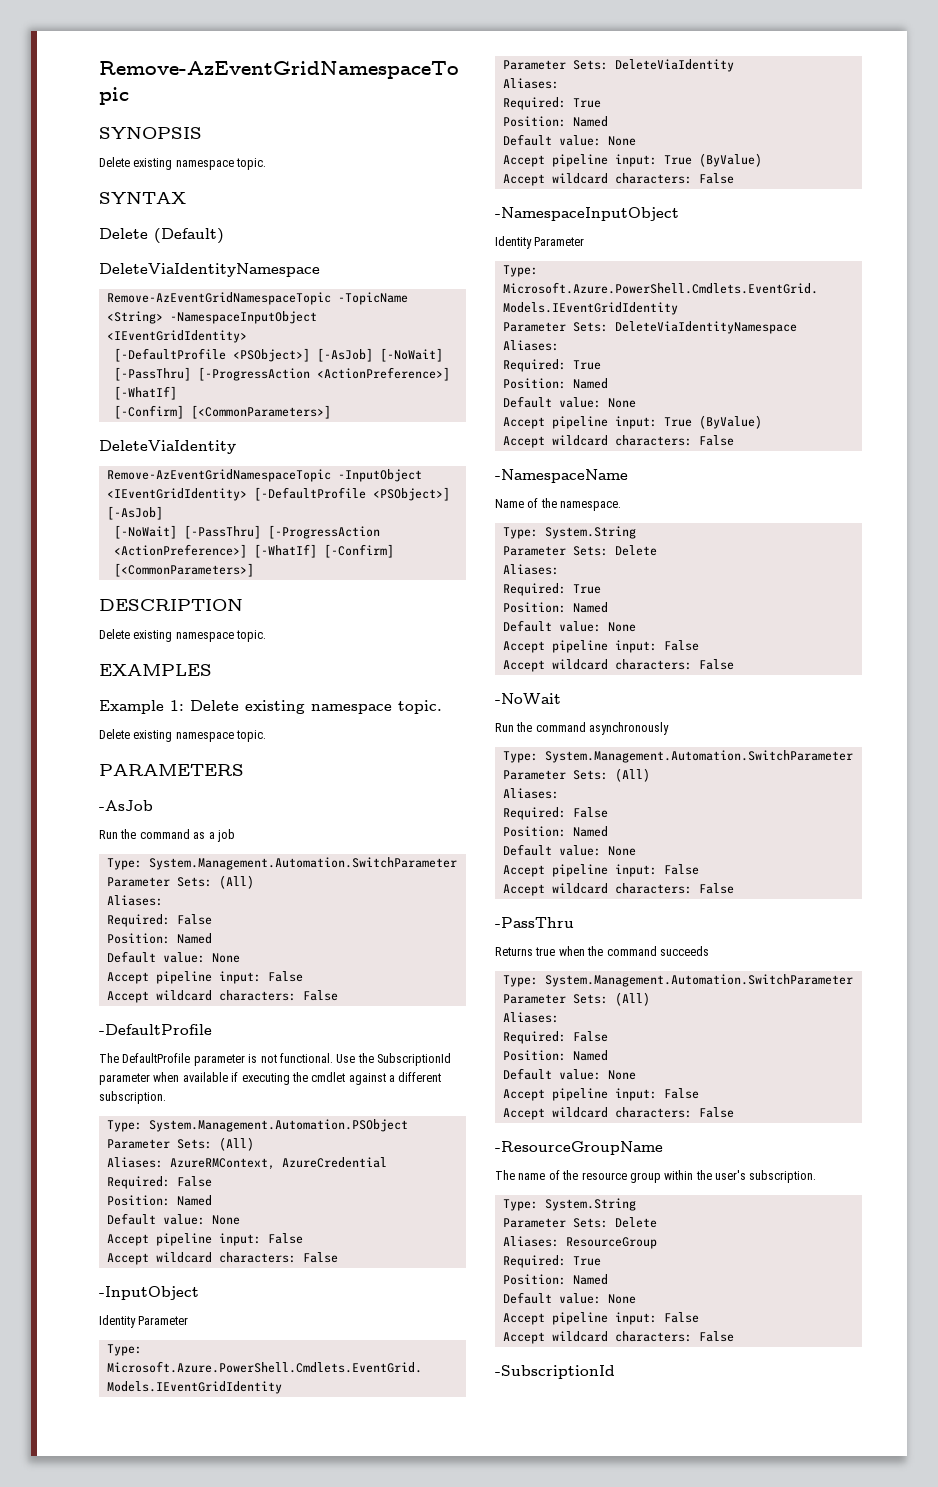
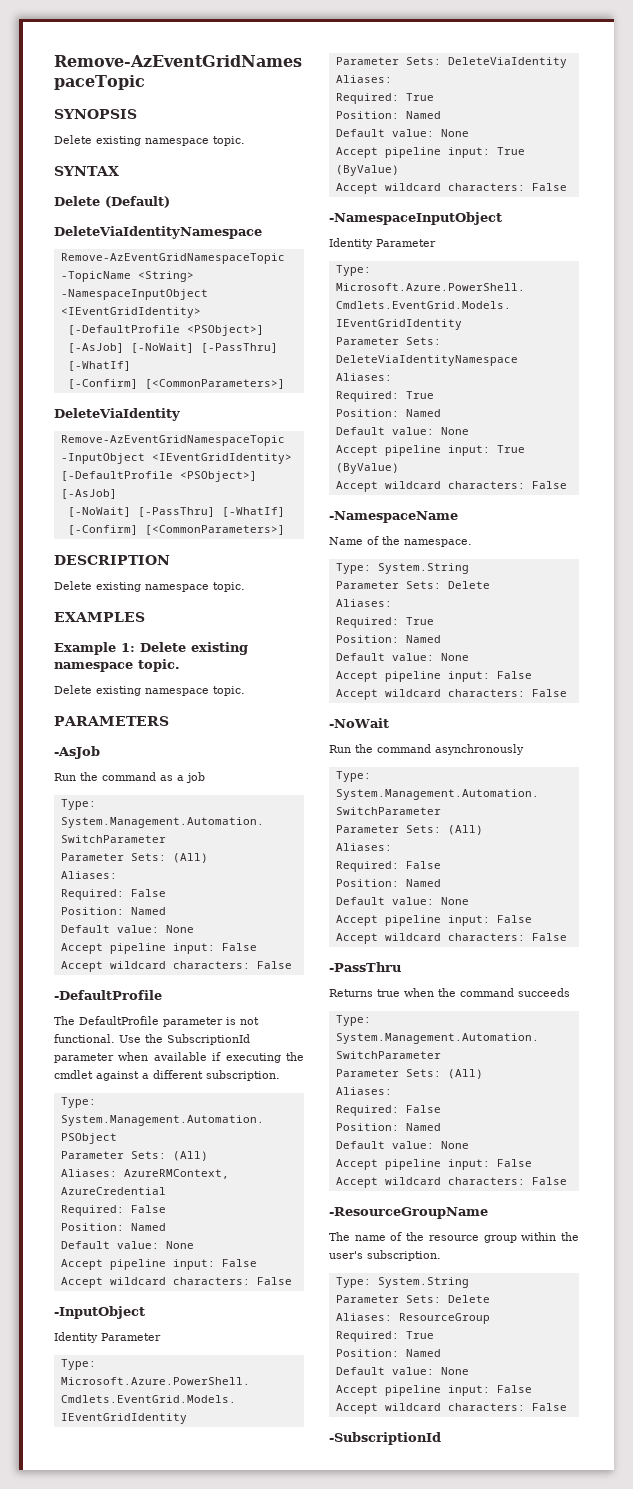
- [-DefaultProfile <PSObject>] [-AsJob] [-NoWait] [-PassThru] [-ProgressAction <ActionPreference>] [-WhatIf]
+ [-DefaultProfile <PSObject>] [-AsJob] [-NoWait] [-PassThru] [-WhatIf]
- [-NoWait] [-PassThru] [-ProgressAction <ActionPreference>] [-WhatIf] [-Confirm] [<CommonParameters>]
+ [-NoWait] [-PassThru] [-WhatIf] [-Confirm] [<CommonParameters>]

